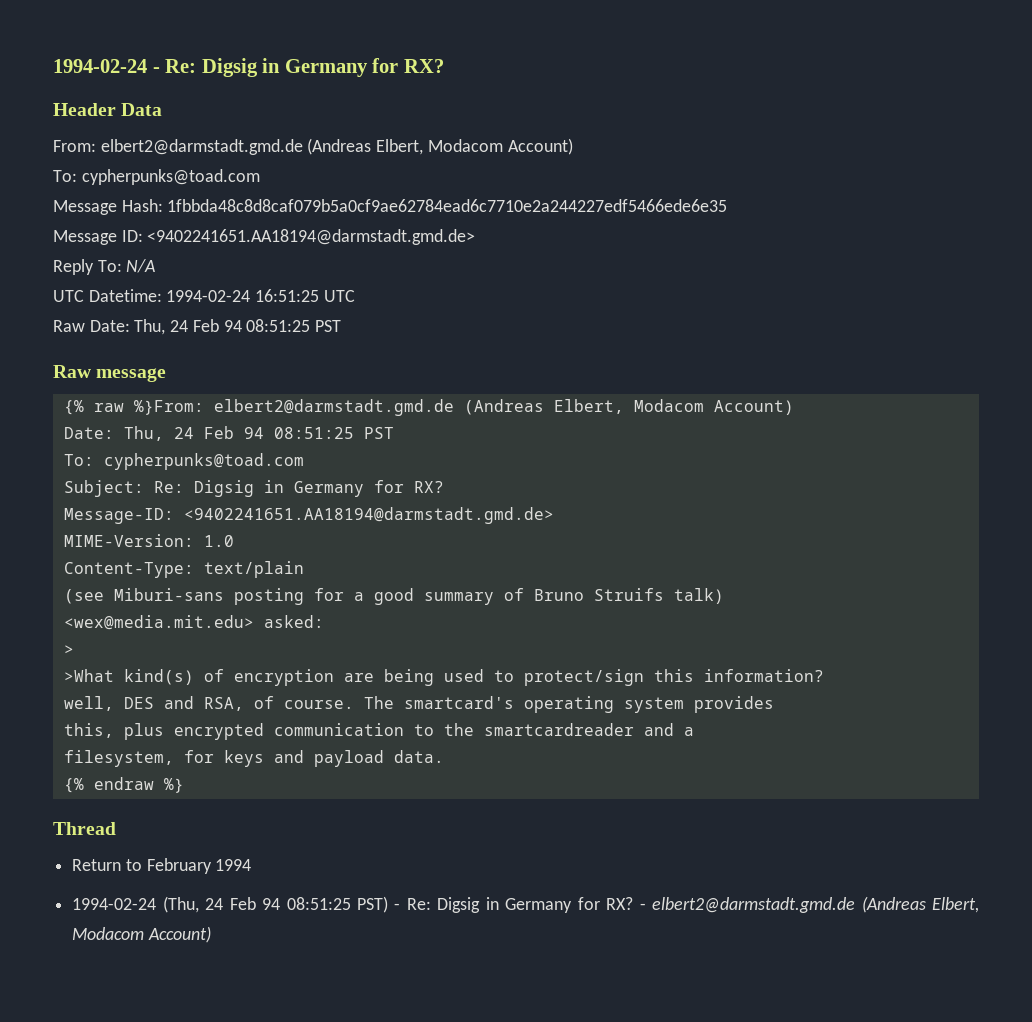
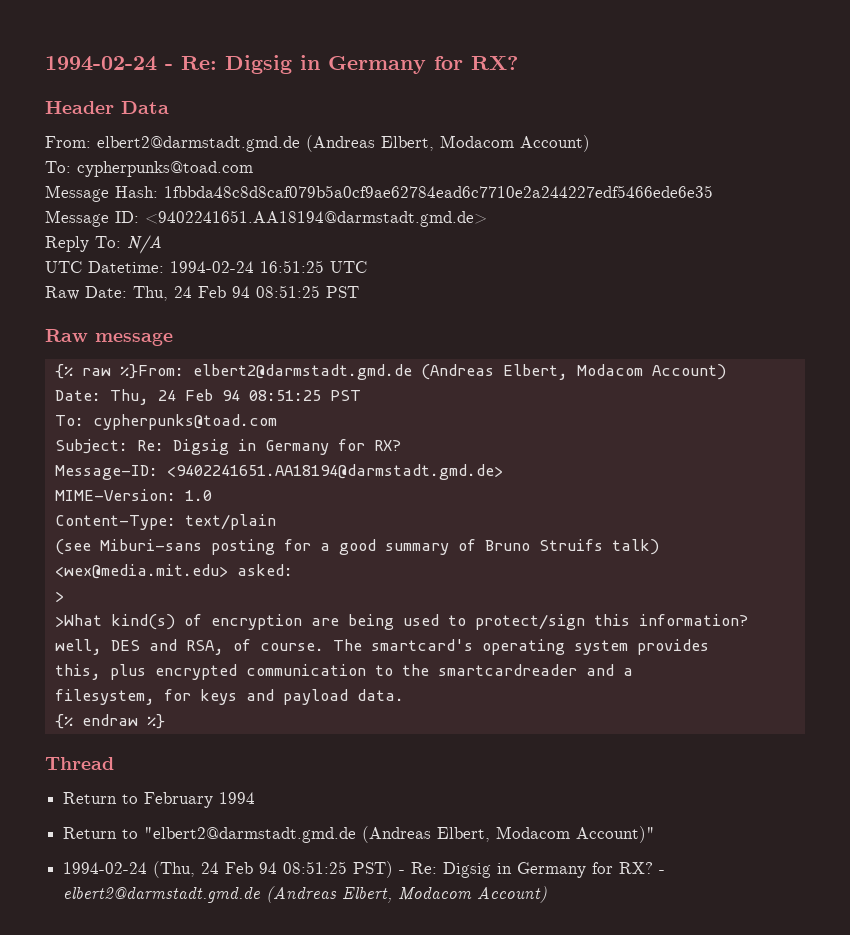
+ Return to "elbert2@darmstadt.gmd.de (Andreas Elbert, Modacom Account)"

